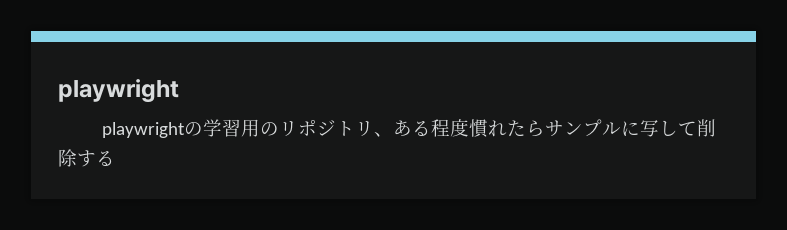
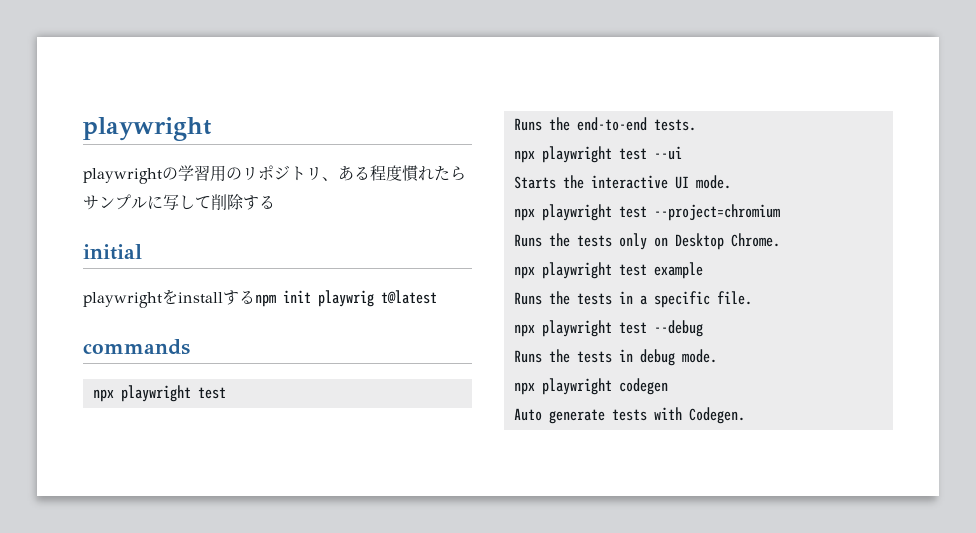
+ initial
+ playwrightをinstallするnpm init playwrig t@latest
+ commands
+ npx playwright test
+ Runs the end-to-end tests.
+ npx playwright test --ui
+ Starts the interactive UI mode.
+ npx playwright test --project=chromium
+ Runs the tests only on Desktop Chrome.
+ npx playwright test example
+ Runs the tests in a specific file.
+ npx playwright test --debug
+ Runs the tests in debug mode.
+ npx playwright codegen
+ Auto generate tests with Codegen.

